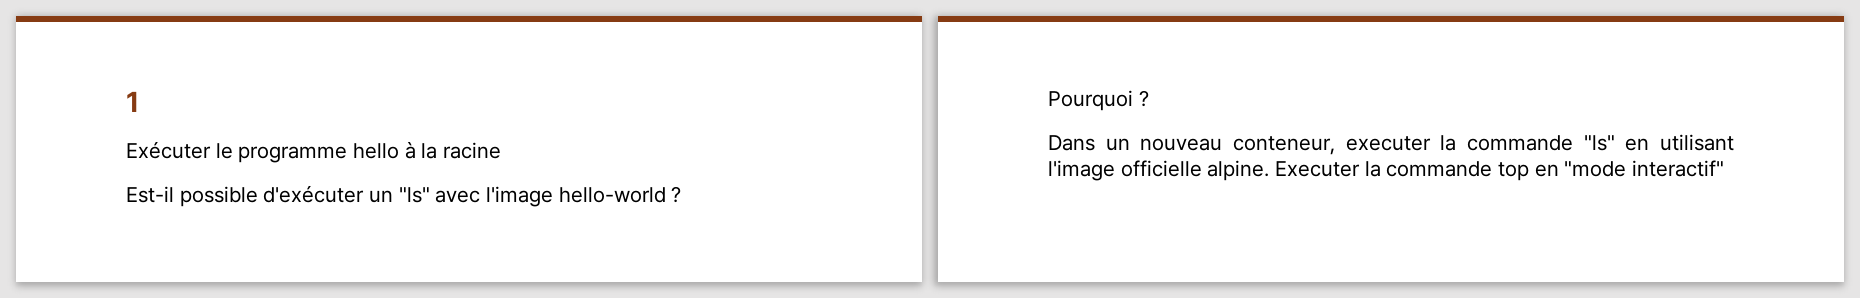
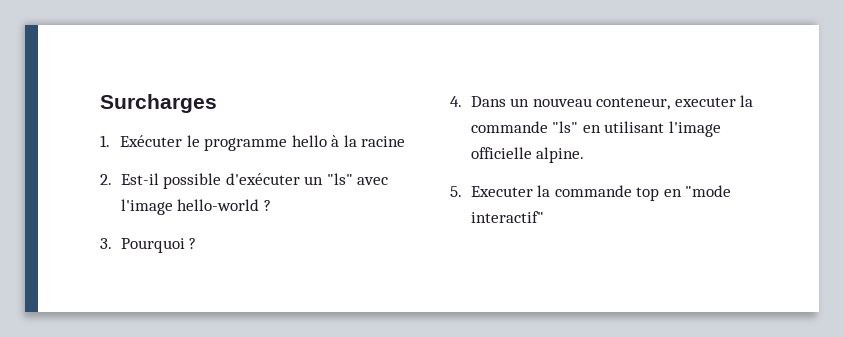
- 1
- Exécuter le programme hello à la racine
+ Surcharges
+ 1. Exécuter le programme hello à la racine
- Est-il possible d'exécuter un "ls" avec l'image hello-world ?
+ 2. Est-il possible d'exécuter un "ls" avec l'image hello-world ?
- Pourquoi ?
+ 3. Pourquoi ?
- Dans un nouveau conteneur, executer la commande "ls" en utilisant l'image officielle alpine. Executer la commande top en "mode interactif"
+ 4. Dans un nouveau conteneur, executer la commande "ls" en utilisant l'image officielle alpine.
+ 5. Executer la commande top en "mode interactif"

